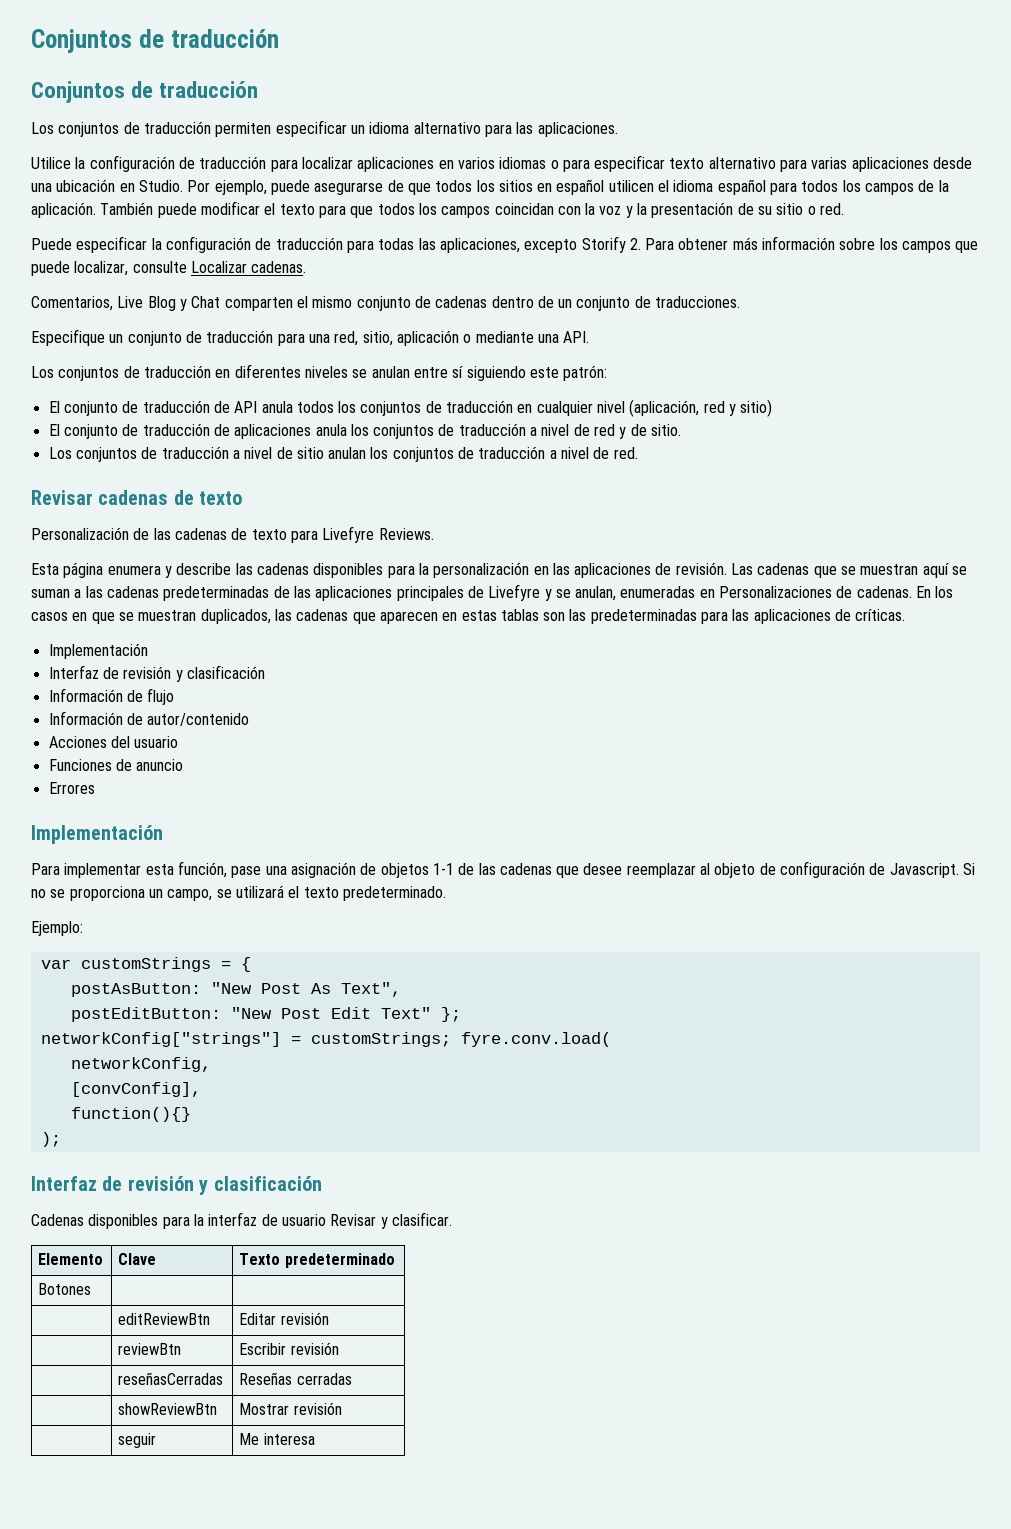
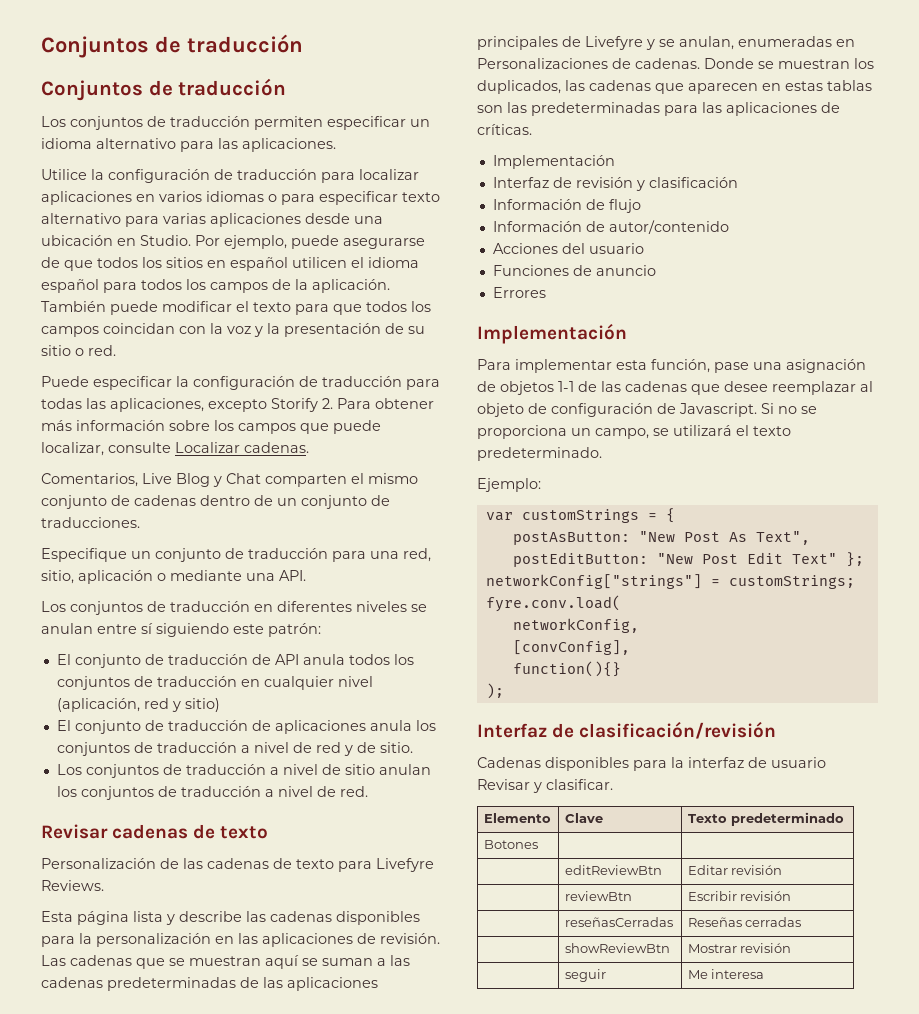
- Esta página enumera y describe las cadenas disponibles para la personalización en las aplicaciones de revisión.
+ Esta página lista y describe las cadenas disponibles para la personalización en las aplicaciones de revisión.
- En los casos en que se muestran duplicados, las cadenas que aparecen en estas tablas son las predeterminadas para las aplicaciones de críticas.
+ Donde se muestran los duplicados, las cadenas que aparecen en estas tablas son las predeterminadas para las aplicaciones de críticas.
  );
- Interfaz de revisión y clasificación
+ Interfaz de clasificación/revisión

